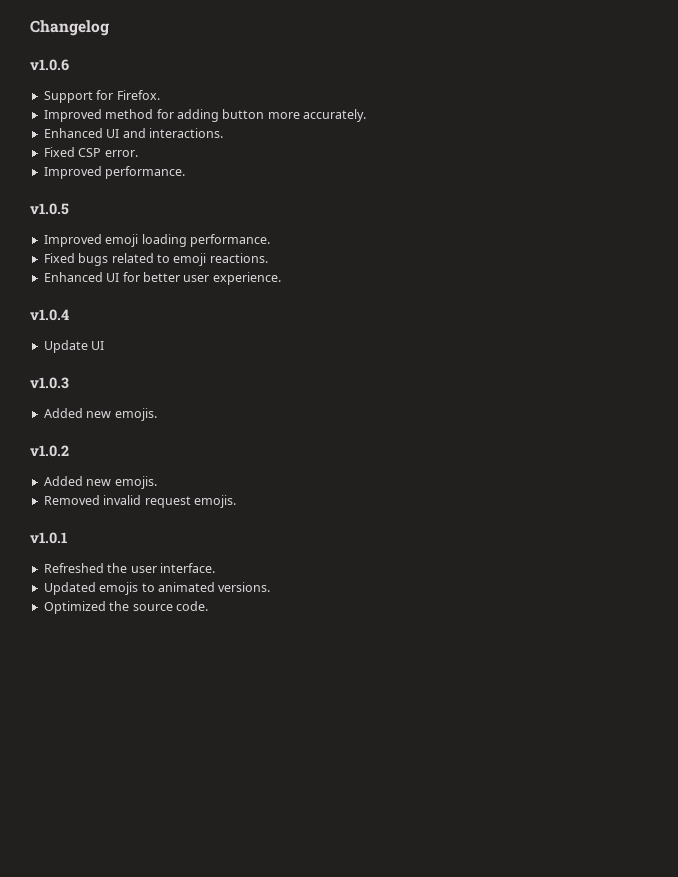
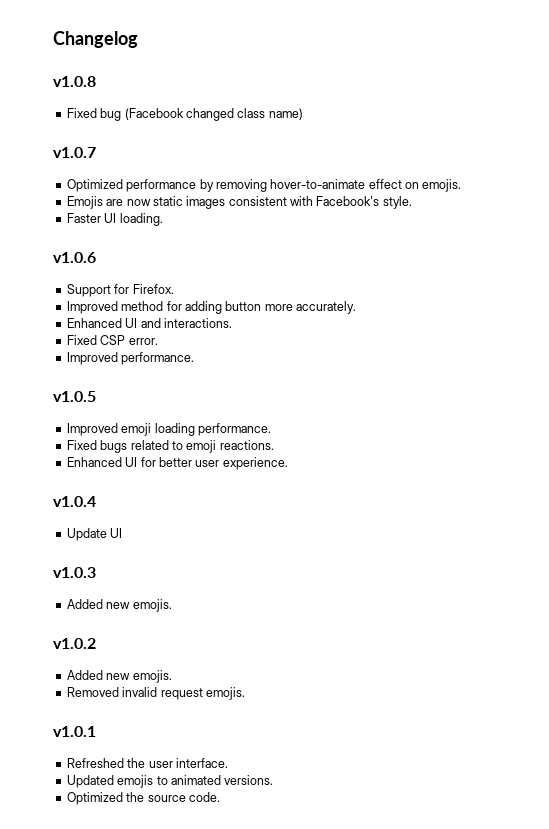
+ v1.0.8
+ Fixed bug (Facebook changed class name)
+ v1.0.7
+ Optimized performance by removing hover-to-animate effect on emojis.
+ Emojis are now static images consistent with Facebook's style.
+ Faster UI loading.

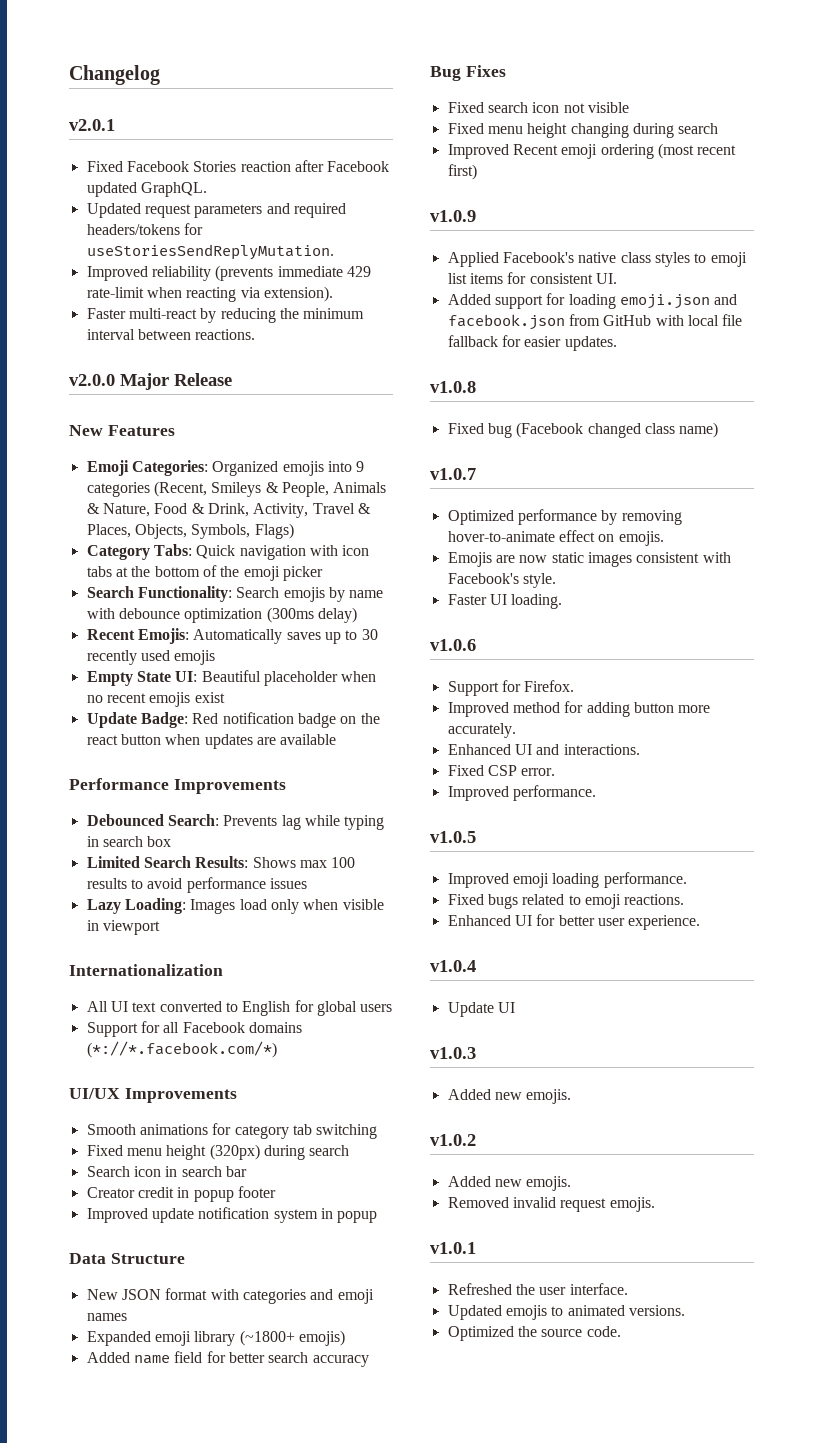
+ v2.0.1
+ Fixed Facebook Stories reaction after Facebook updated GraphQL.
+ Updated request parameters and required headers/tokens for useStoriesSendReplyMutation.
+ Improved reliability (prevents immediate 429 rate-limit when reacting via extension).
+ Faster multi-react by reducing the minimum interval between reactions.
+ v2.0.0 Major Release
+ New Features
+ Emoji Categories: Organized emojis into 9 categories (Recent, Smileys & People, Animals & Nature, Food & Drink, Activity, Travel & Places, Objects, Symbols, Flags)
+ Category Tabs: Quick navigation with icon tabs at the bottom of the emoji picker
+ Search Functionality: Search emojis by name with debounce optimization (300ms delay)
+ Recent Emojis: Automatically saves up to 30 recently used emojis
+ Empty State UI: Beautiful placeholder when no recent emojis exist
+ Update Badge: Red notification badge on the react button when updates are available
+ Performance Improvements
+ Debounced Search: Prevents lag while typing in search box
+ Limited Search Results: Shows max 100 results to avoid performance issues
+ Lazy Loading: Images load only when visible in viewport
+ Internationalization
+ All UI text converted to English for global users
+ Support for all Facebook domains (*://*.facebook.com/*)
+ UI/UX Improvements
+ Smooth animations for category tab switching
+ Fixed menu height (320px) during search
+ Search icon in search bar
+ Creator credit in popup footer
+ Improved update notification system in popup
+ Data Structure
+ New JSON format with categories and emoji names
+ Expanded emoji library (~1800+ emojis)
+ Added name field for better search accuracy
+ Bug Fixes
+ Fixed search icon not visible
+ Fixed menu height changing during search
+ Improved Recent emoji ordering (most recent first)
+ v1.0.9
+ Applied Facebook's native class styles to emoji list items for consistent UI.
+ Added support for loading emoji.json and facebook.json from GitHub with local file fallback for easier updates.

